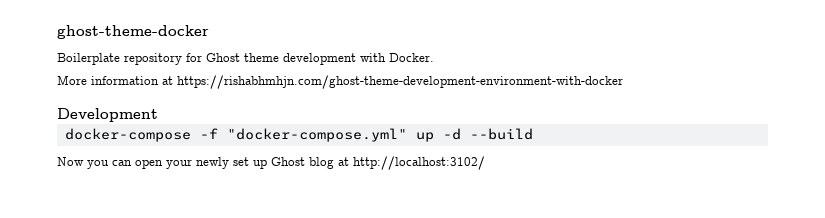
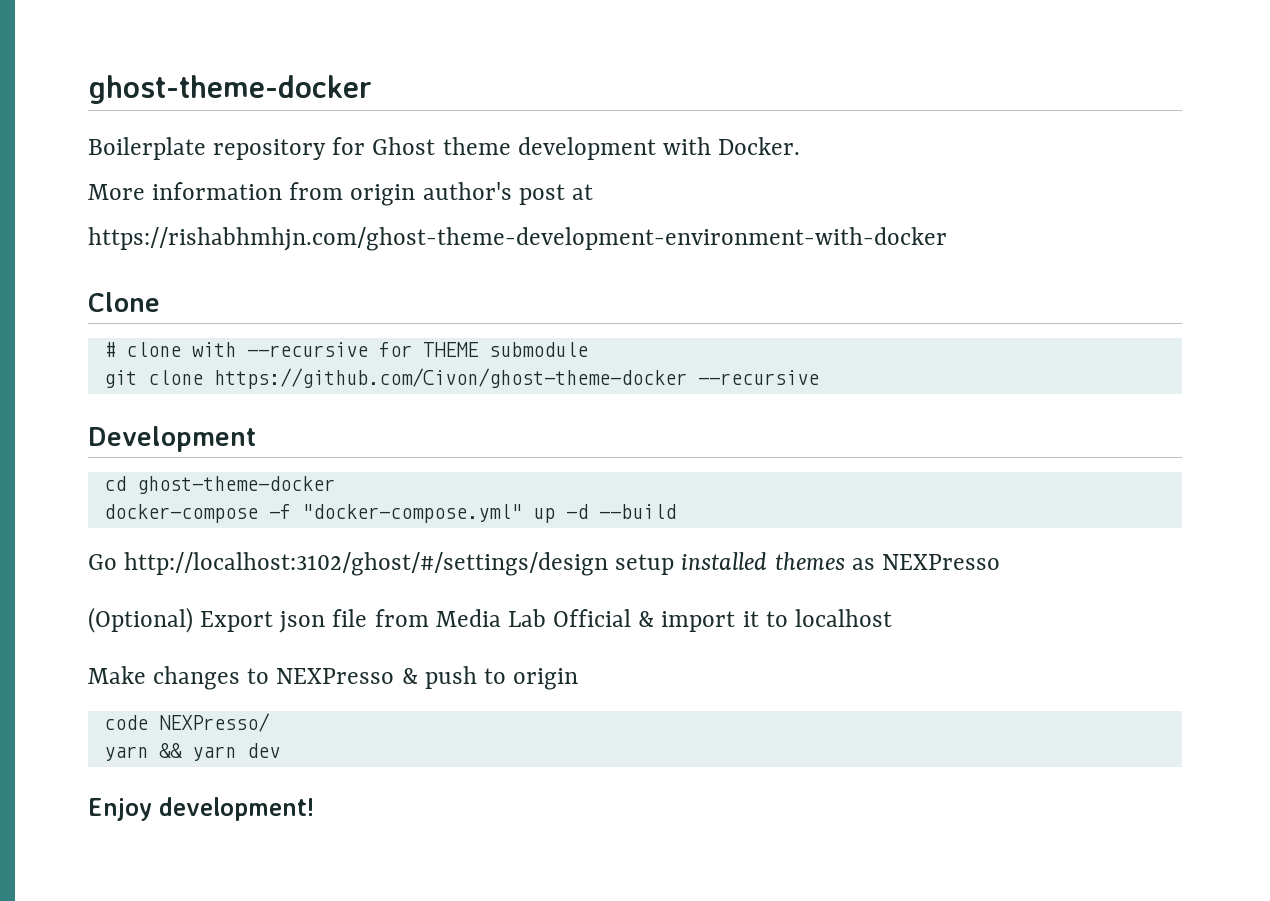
- More information at https://rishabhmhjn.com/ghost-theme-development-environment-with-docker
+ More information from origin author's post at https://rishabhmhjn.com/ghost-theme-development-environment-with-docker
+ Clone
+ # clone with --recursive for THEME submodule
+ git clone https://github.com/Civon/ghost-theme-docker --recursive
+ cd ghost-theme-docker
- Now you can open your newly set up Ghost blog at http://localhost:3102/
+ Go http://localhost:3102/ghost/#/settings/design setup installed themes as NEXPresso
+ (Optional) Export json file from Media Lab Official & import it to localhost
+ Make changes to NEXPresso & push to origin
+ code NEXPresso/
+ yarn && yarn dev
+ Enjoy development!

